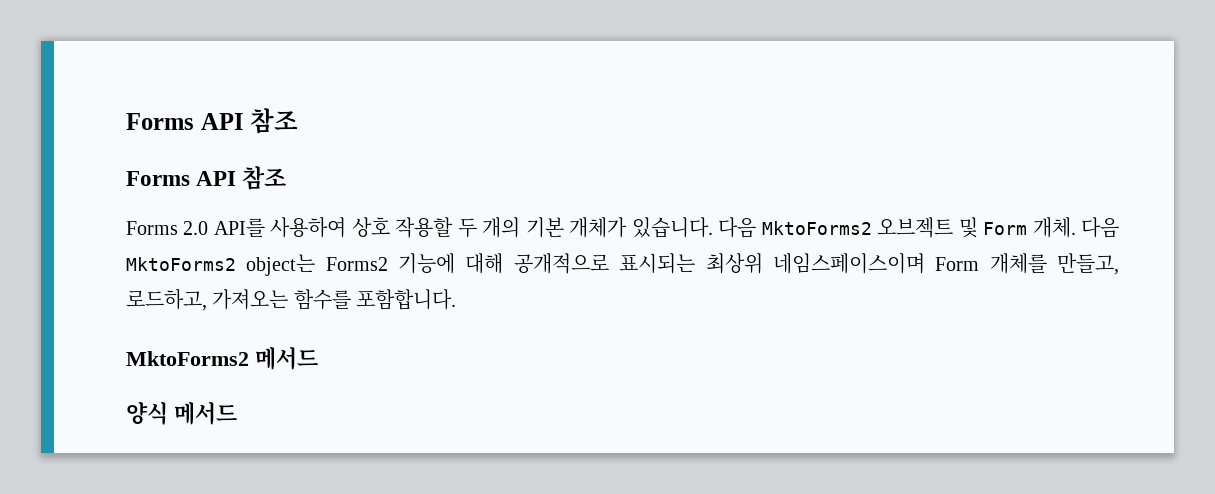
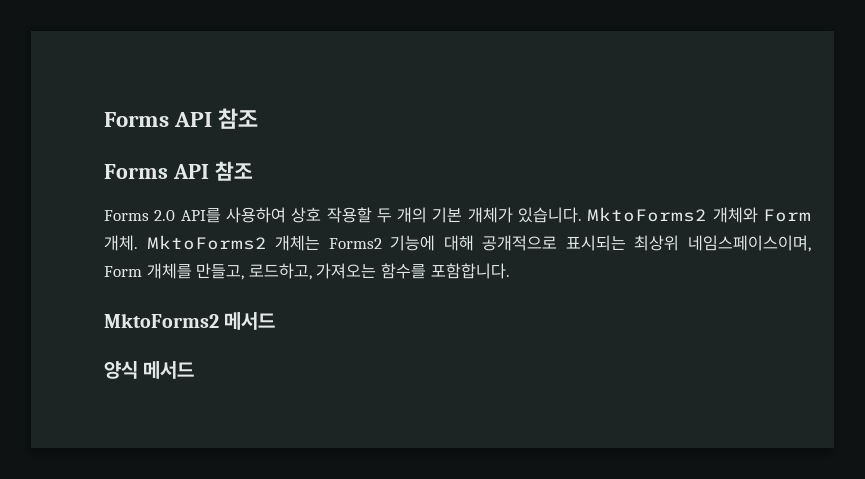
- 다음 MktoForms2 오브젝트 및 Form 개체. 다음 MktoForms2 object는 Forms2 기능에 대해 공개적으로 표시되는 최상위 네임스페이스이며 Form 개체를 만들고, 로드하고, 가져오는 함수를 포함합니다.
+ MktoForms2 개체와 Form 개체. MktoForms2 개체는 Forms2 기능에 대해 공개적으로 표시되는 최상위 네임스페이스이며, Form 개체를 만들고, 로드하고, 가져오는 함수를 포함합니다.

